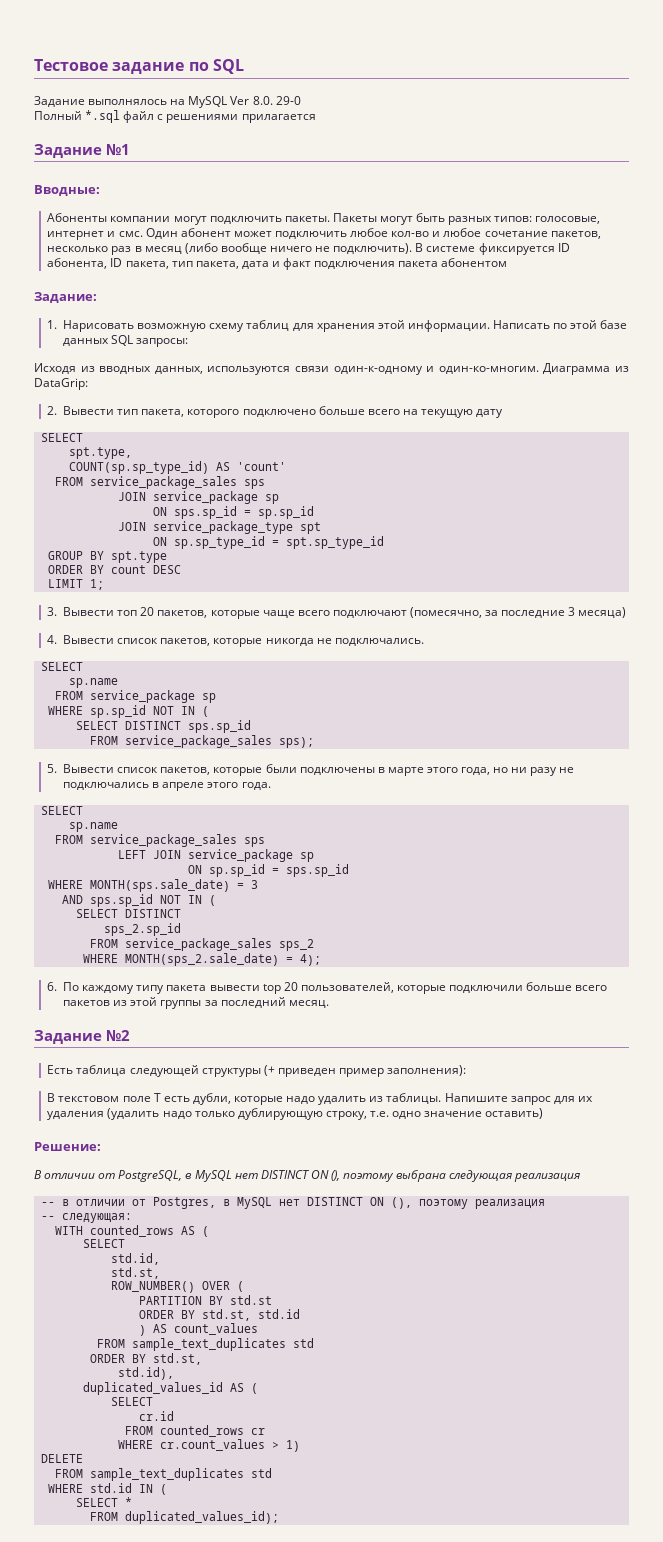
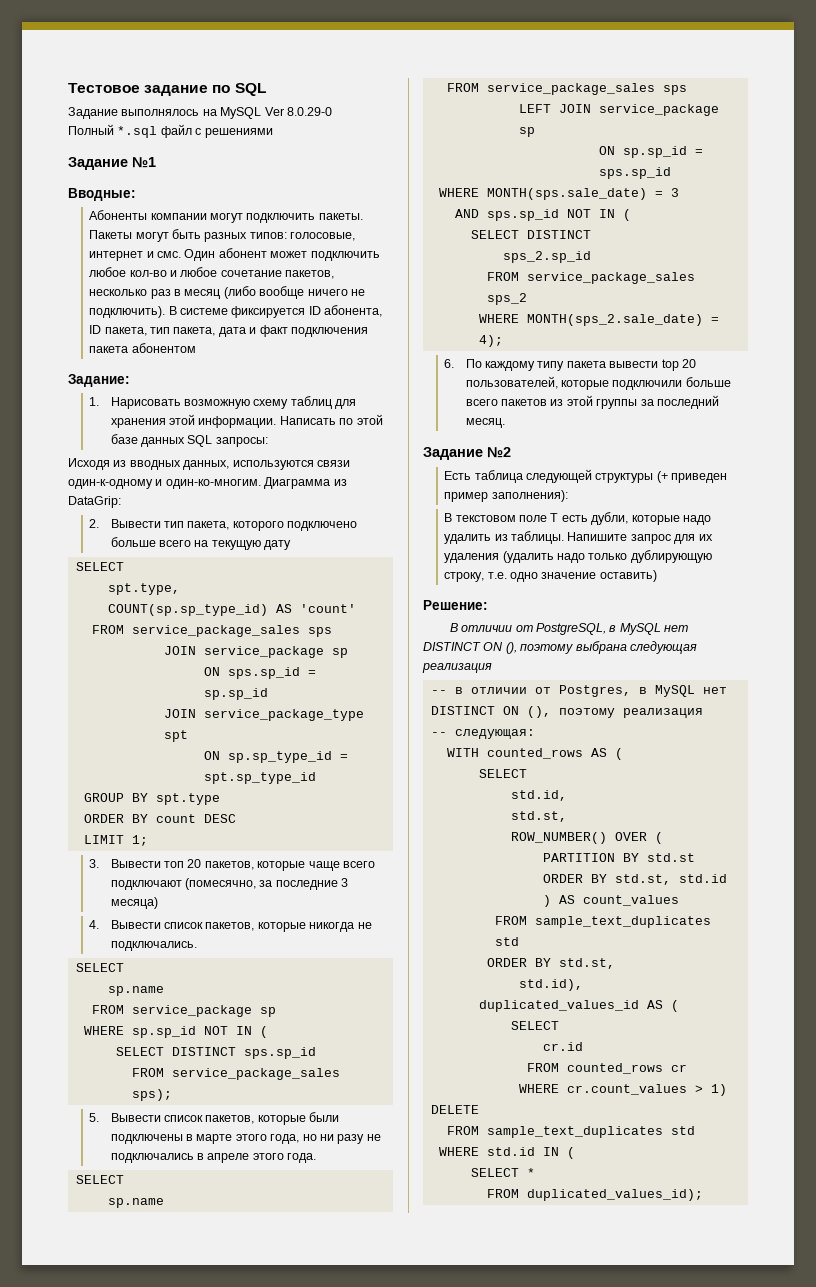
- Задание выполнялось на MySQL Ver 8.0. 29-0
+ Задание выполнялось на MySQL Ver 8.0.29-0
- Полный *.sql файл с решениями прилагается
+ Полный *.sql файл с решениями

